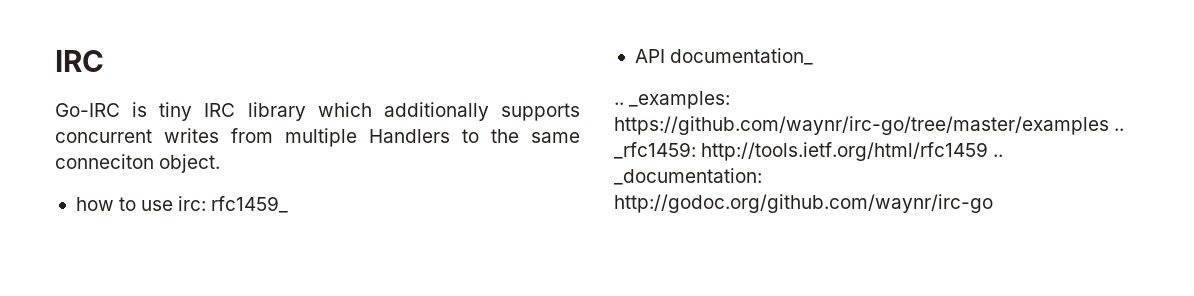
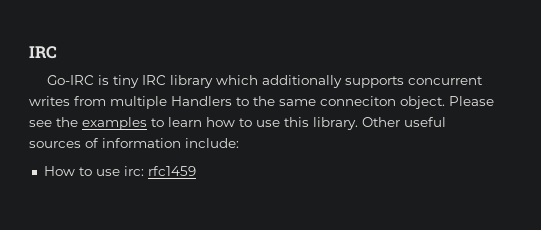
- Go-IRC is tiny IRC library which additionally supports concurrent writes from multiple Handlers to the same conneciton object.
- how to use irc: rfc1459_
- API documentation_
- .. _examples: https://github.com/waynr/irc-go/tree/master/examples .. _rfc1459: http://tools.ietf.org/html/rfc1459 .. _documentation: http://godoc.org/github.com/waynr/irc-go
+ Go-IRC is tiny IRC library which additionally supports concurrent writes from multiple Handlers to the same conneciton object. Please see the examples to learn how to use this library. Other useful sources of information include:
+ How to use irc: rfc1459

